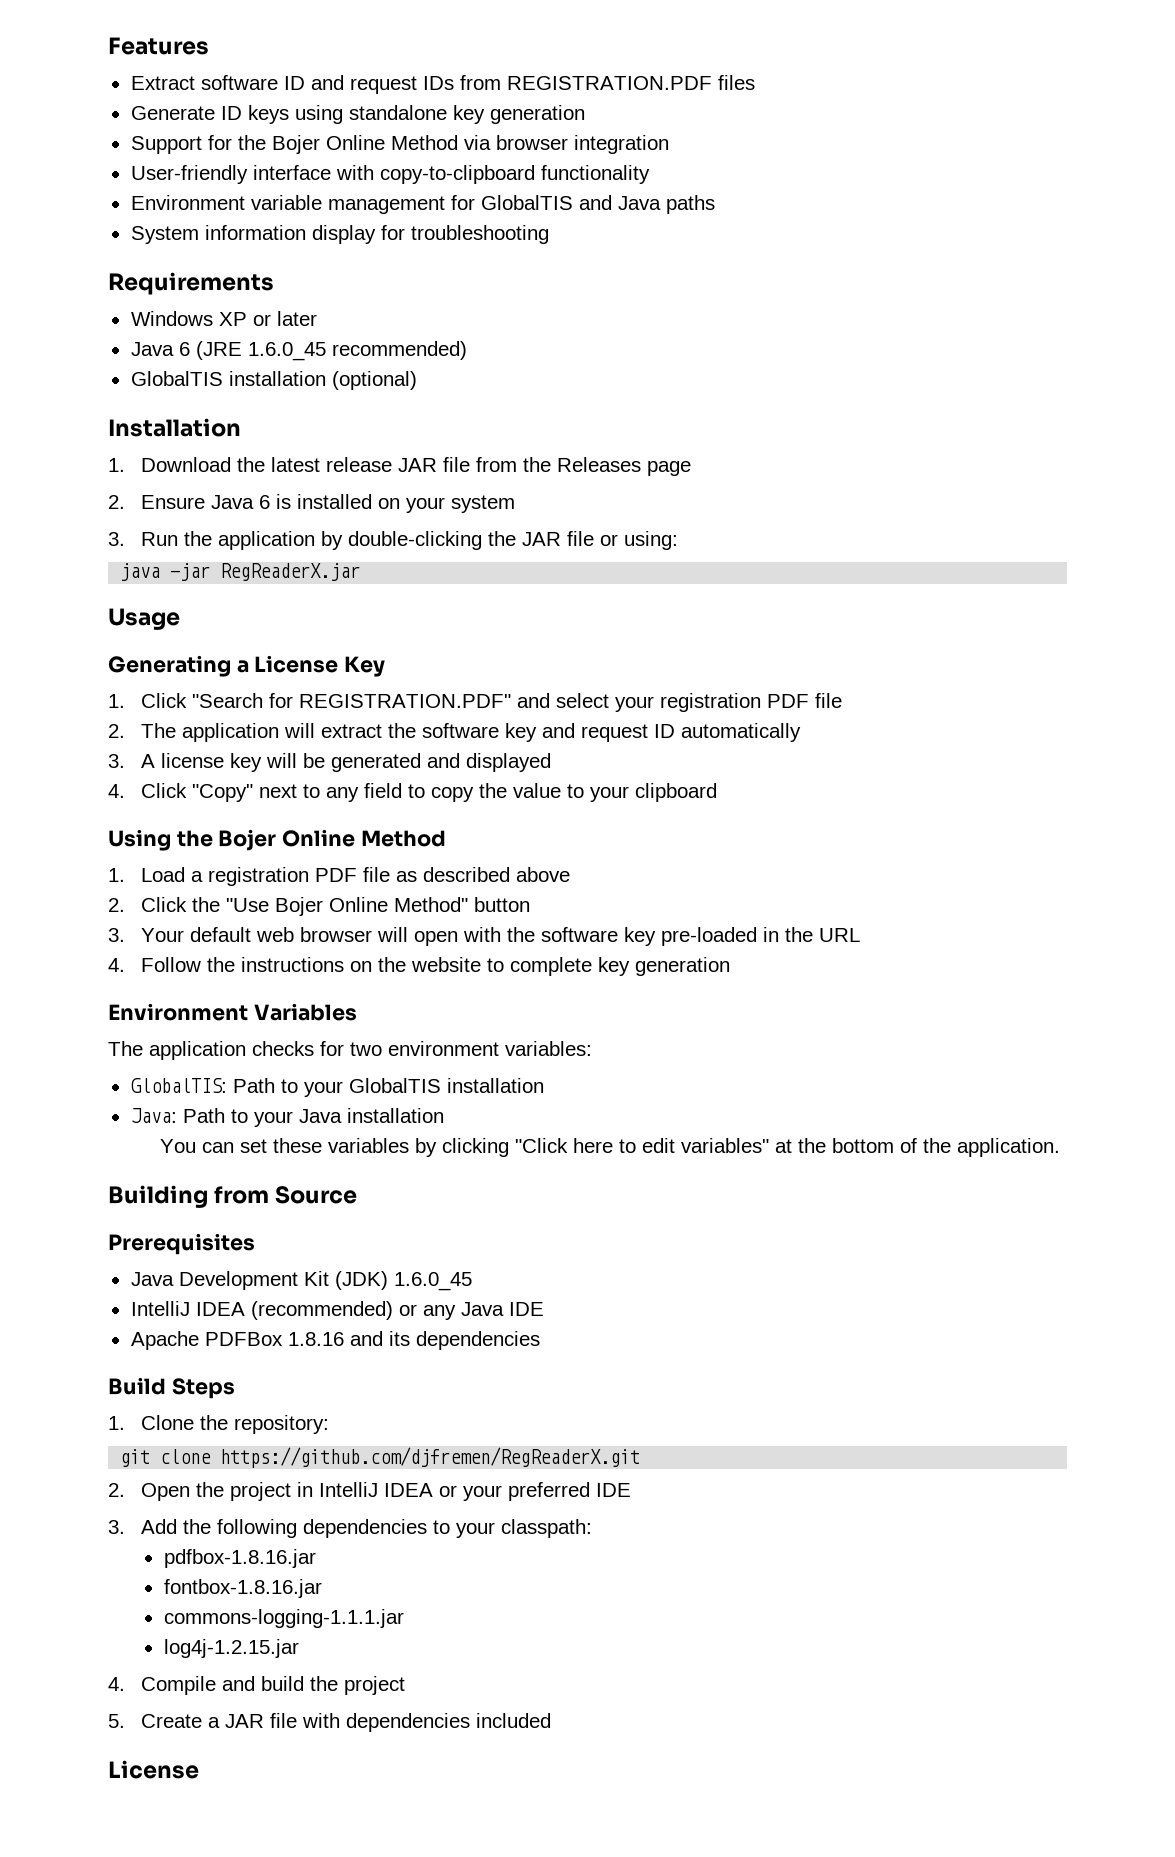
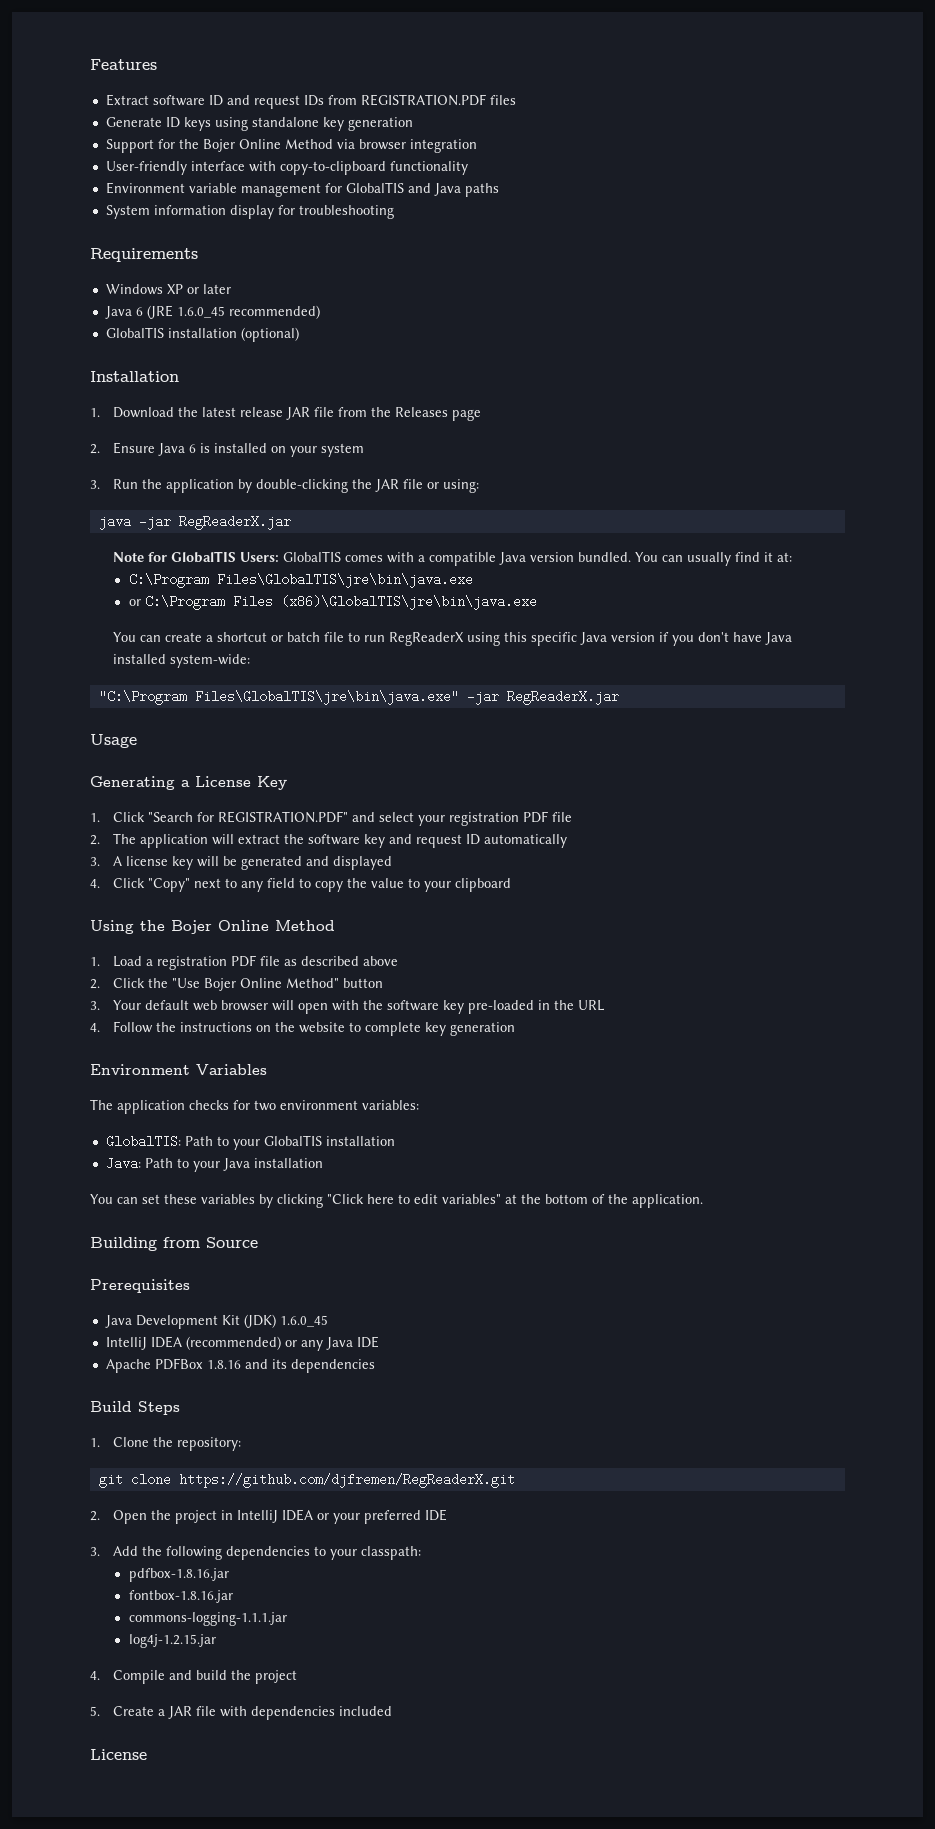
+ Note for GlobalTIS Users: GlobalTIS comes with a compatible Java version bundled. You can usually find it at:
+ C:\Program Files\GlobalTIS\jre\bin\java.exe
+ or C:\Program Files (x86)\GlobalTIS\jre\bin\java.exe
+ You can create a shortcut or batch file to run RegReaderX using this specific Java version if you don't have Java installed system-wide:
+ "C:\Program Files\GlobalTIS\jre\bin\java.exe" -jar RegReaderX.jar

